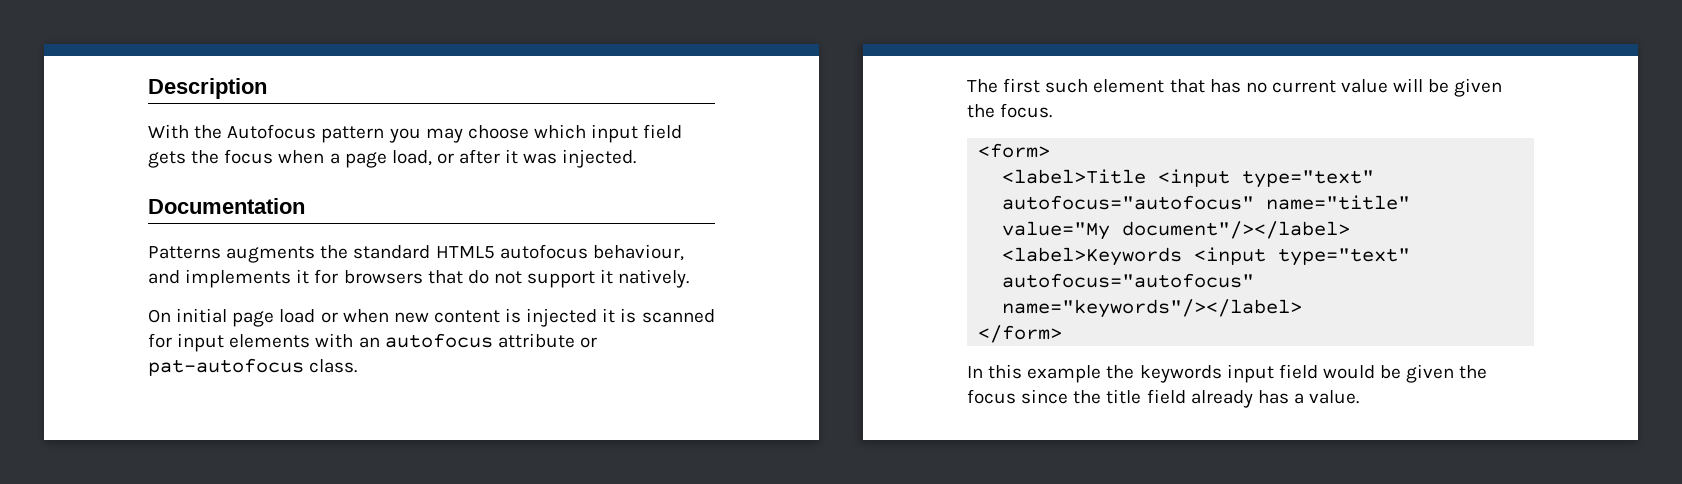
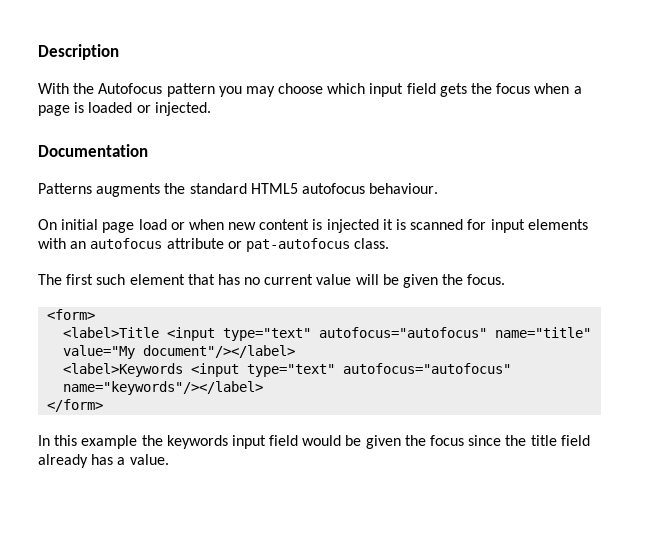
- With the Autofocus pattern you may choose which input field gets the focus when a page load, or after it was injected.
+ With the Autofocus pattern you may choose which input field gets the focus when a page is loaded or injected.
- Patterns augments the standard HTML5 autofocus behaviour, and implements it for browsers that do not support it natively.
+ Patterns augments the standard HTML5 autofocus behaviour.

